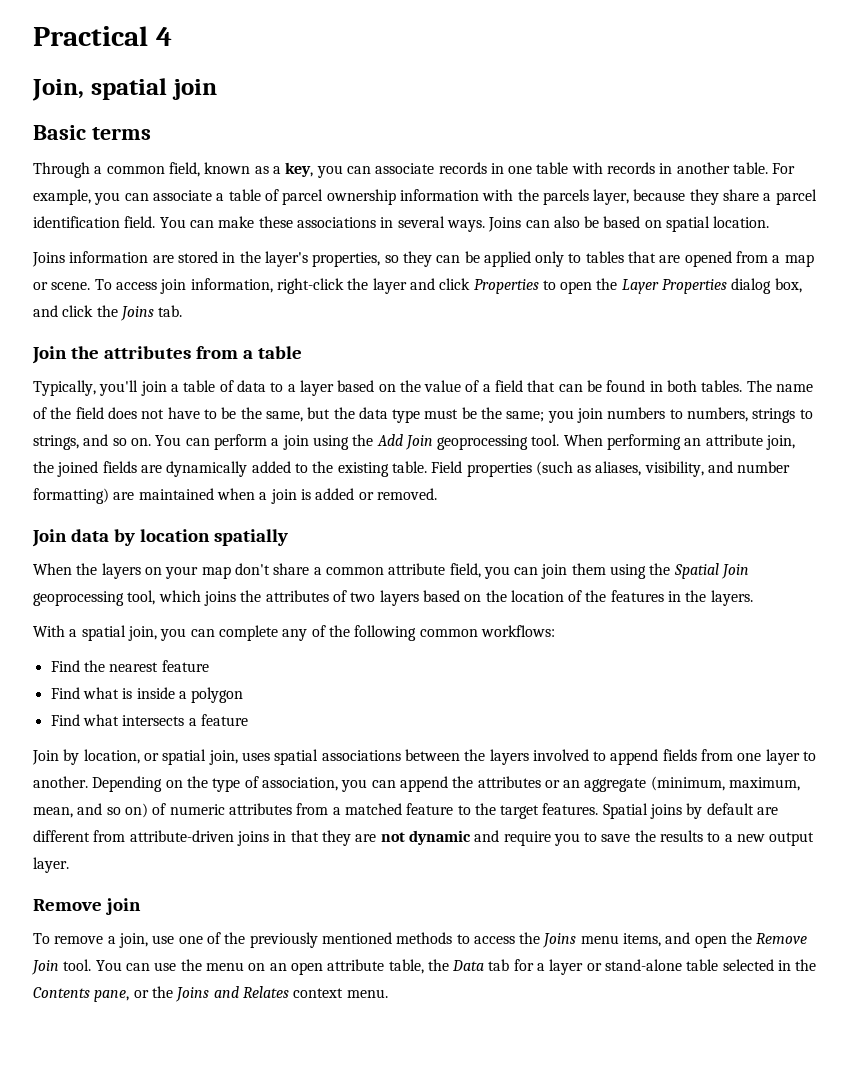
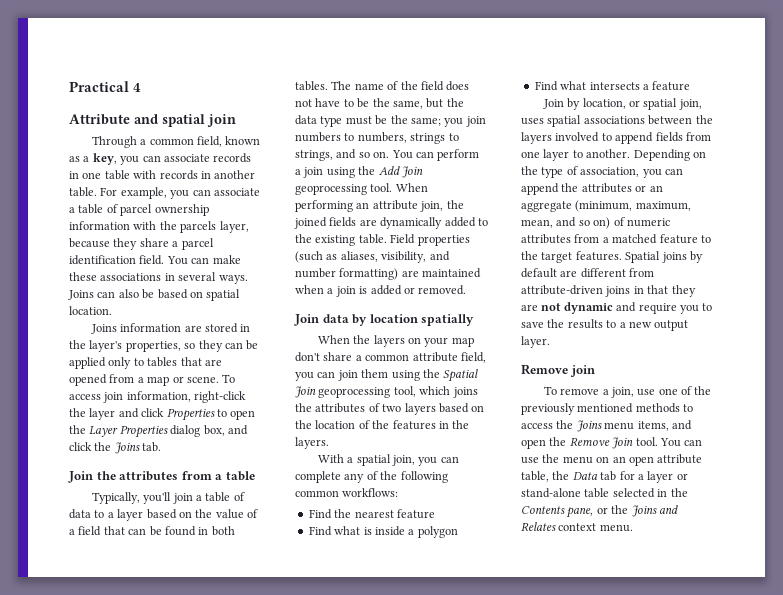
- Join, spatial join
+ Attribute and spatial join
- Basic terms

